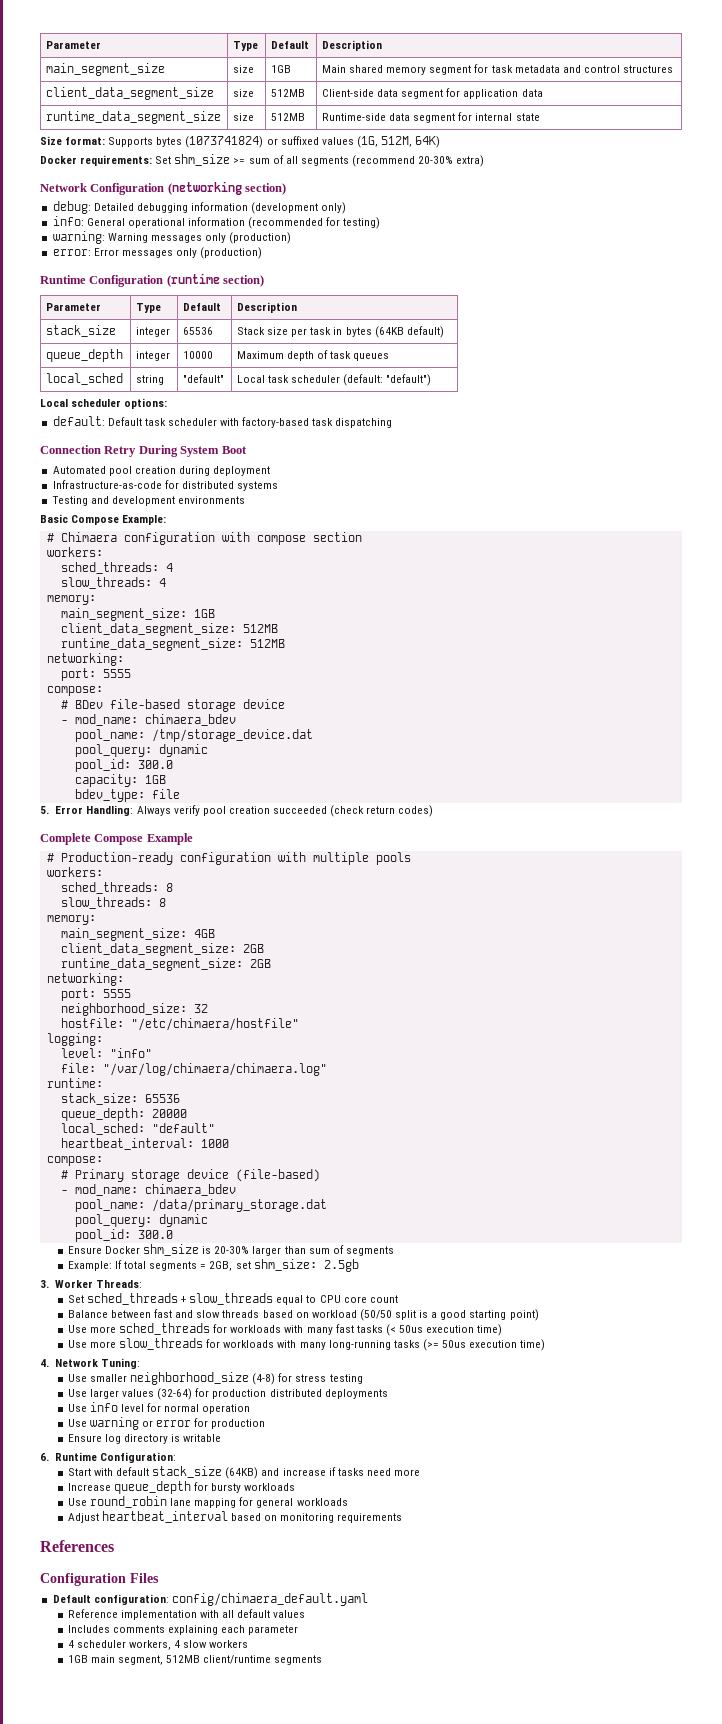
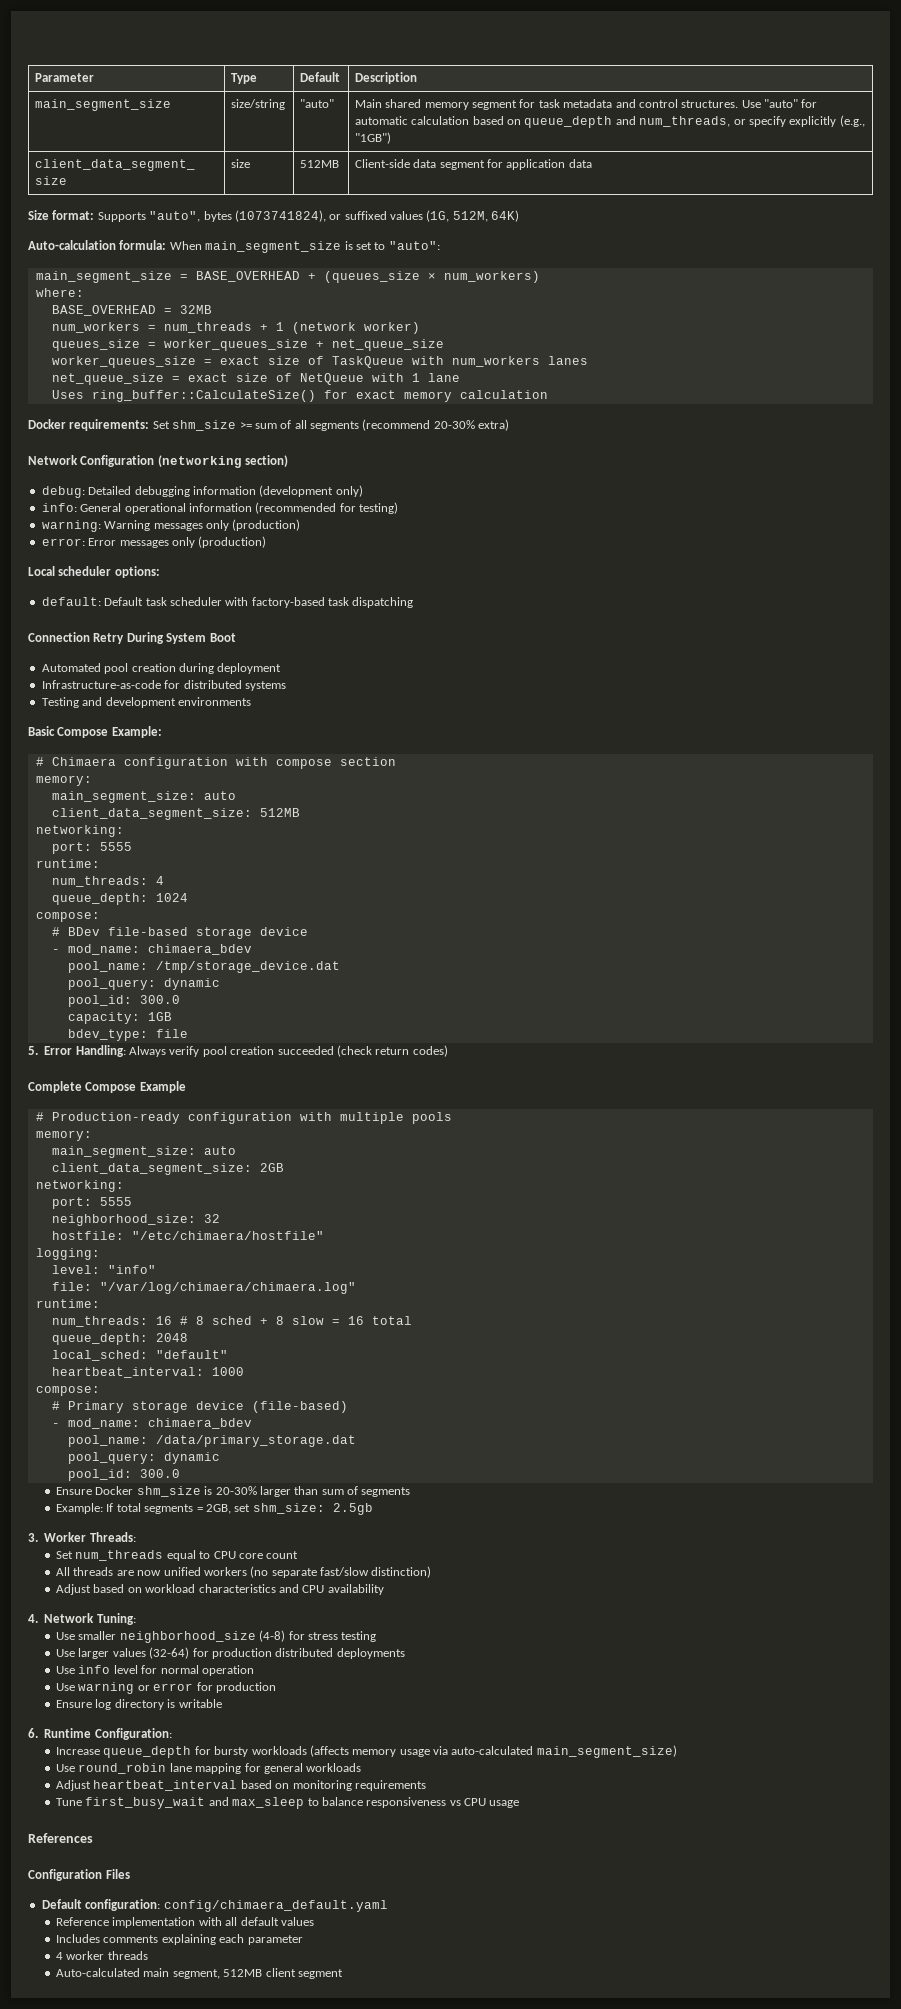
- main_segment_size | size | 1GB | Main shared memory segment for task metadata and control structures
+ main_segment_size | size/string | "auto" | Main shared memory segment for task metadata and control structures. Use "auto" for automatic calculation based on queue_depth and num_threads, or specify explicitly (e.g., "1GB")
- runtime_data_segment_size | size | 512MB | Runtime-side data segment for internal state
- Size format: Supports bytes (1073741824) or suffixed values (1G, 512M, 64K)
+ Size format: Supports "auto", bytes (1073741824), or suffixed values (1G, 512M, 64K)
+ Auto-calculation formula: When main_segment_size is set to "auto":
+ main_segment_size = BASE_OVERHEAD + (queues_size × num_workers)
+ where:
+ BASE_OVERHEAD = 32MB
+ num_workers = num_threads + 1 (network worker)
+ queues_size = worker_queues_size + net_queue_size
+ worker_queues_size = exact size of TaskQueue with num_workers lanes
+ net_queue_size = exact size of NetQueue with 1 lane
+ Uses ring_buffer::CalculateSize() for exact memory calculation
- Runtime Configuration (runtime section)
- Parameter | Type | Default | Description
- stack_size | integer | 65536 | Stack size per task in bytes (64KB default)
- queue_depth | integer | 10000 | Maximum depth of task queues
- local_sched | string | "default" | Local task scheduler (default: "default")
  # Chimaera configuration with compose section
- workers:
- sched_threads: 4
- slow_threads: 4
  memory:
- main_segment_size: 1GB
+ main_segment_size: auto
  client_data_segment_size: 512MB
- runtime_data_segment_size: 512MB
  networking:
  port: 5555
+ runtime:
+ num_threads: 4
+ queue_depth: 1024
  # Production-ready configuration with multiple pools
- workers:
- sched_threads: 8
- slow_threads: 8
  memory:
- main_segment_size: 4GB
+ main_segment_size: auto
- runtime_data_segment_size: 2GB
- stack_size: 65536
- queue_depth: 20000
+ num_threads: 16 # 8 sched + 8 slow = 16 total
+ queue_depth: 2048
- Set sched_threads + slow_threads equal to CPU core count
+ Set num_threads equal to CPU core count
- Balance between fast and slow threads based on workload (50/50 split is a good starting point)
- Use more sched_threads for workloads with many fast tasks (< 50us execution time)
- Use more slow_threads for workloads with many long-running tasks (>= 50us execution time)
+ All threads are now unified workers (no separate fast/slow distinction)
+ Adjust based on workload characteristics and CPU availability
- Start with default stack_size (64KB) and increase if tasks need more
- Increase queue_depth for bursty workloads
+ Increase queue_depth for bursty workloads (affects memory usage via auto-calculated main_segment_size)
+ Tune first_busy_wait and max_sleep to balance responsiveness vs CPU usage
- 4 scheduler workers, 4 slow workers
- 1GB main segment, 512MB client/runtime segments
+ 4 worker threads
+ Auto-calculated main segment, 512MB client segment

